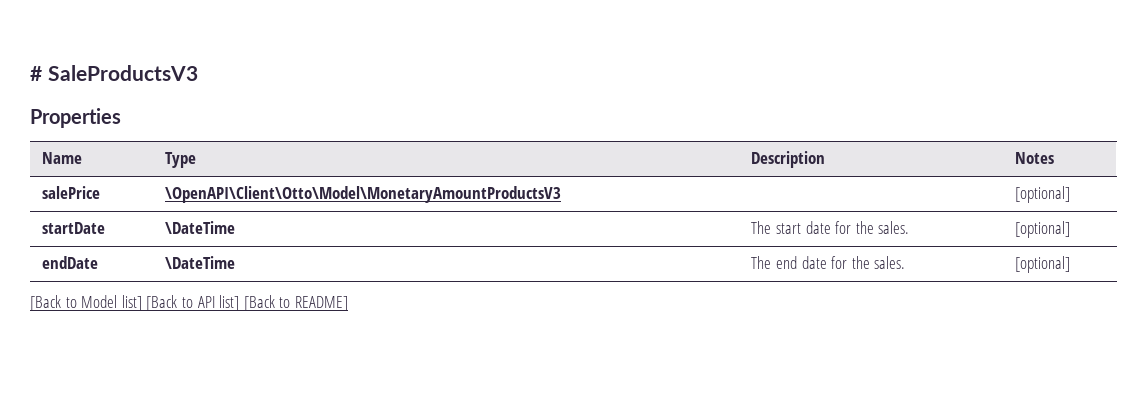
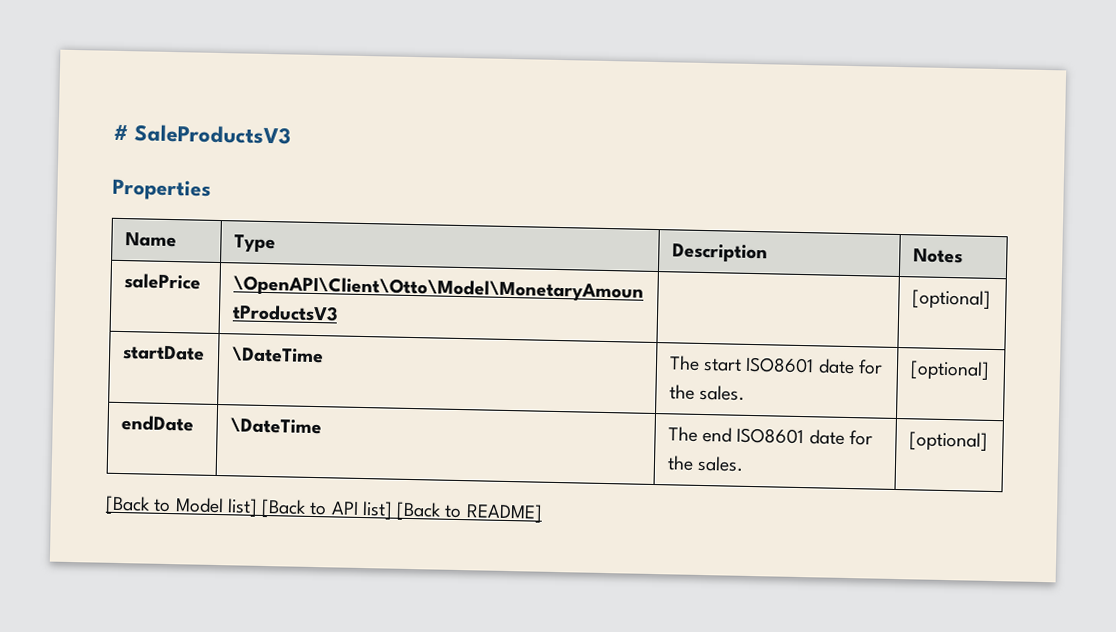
- startDate | \DateTime | The start date for the sales. | [optional]
+ startDate | \DateTime | The start ISO8601 date for the sales. | [optional]
- endDate | \DateTime | The end date for the sales. | [optional]
+ endDate | \DateTime | The end ISO8601 date for the sales. | [optional]

